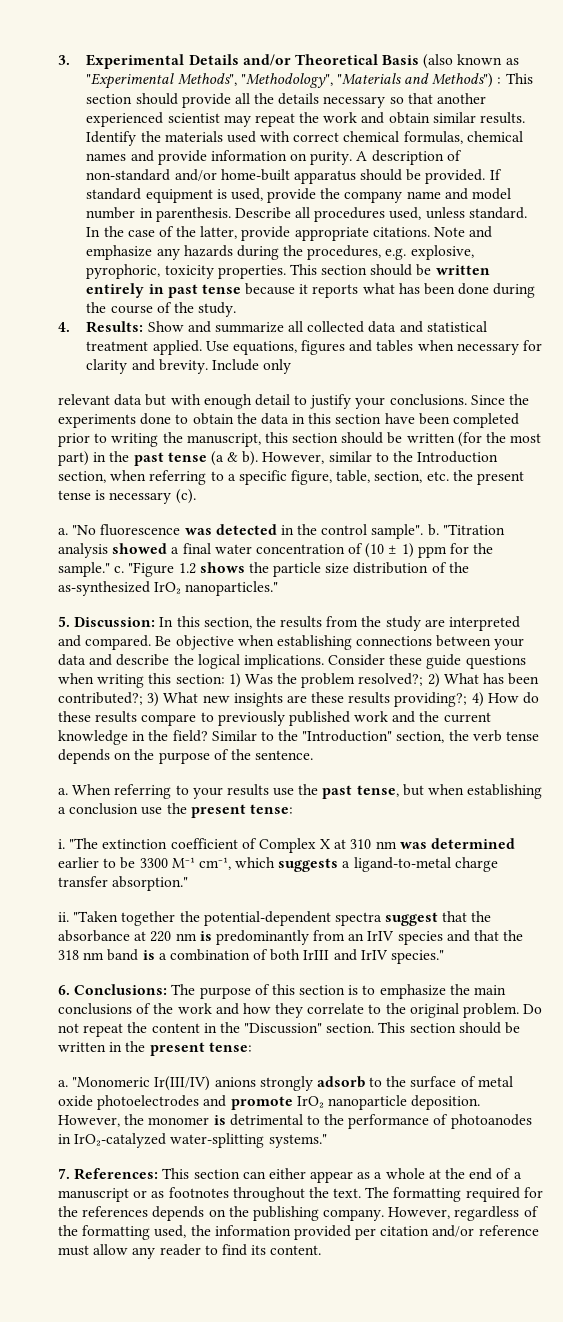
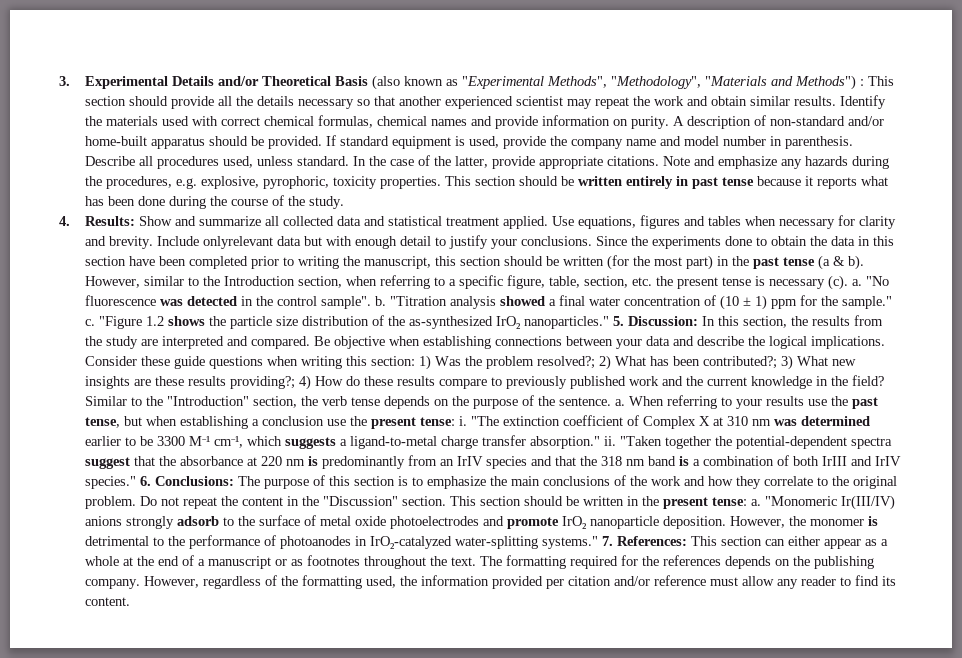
- Include only
- relevant data but with enough detail to justify your conclusions.
+ Include onlyrelevant data but with enough detail to justify your conclusions.
- However, similar to the Introduction section, when referring to a specific figure, table, section, etc. the present tense is necessary (c).
- a.
+ However, similar to the Introduction section, when referring to a specific figure, table, section, etc. the present tense is necessary (c). a.
- "Figure 1.2 shows the particle size distribution of the as-synthesized IrO₂ nanoparticles."
- 5. Discussion: In this section, the results from the study are interpreted and compared.
+ "Figure 1.2 shows the particle size distribution of the as-synthesized IrO₂ nanoparticles." 5. Discussion: In this section, the results from the study are interpreted and compared.
- Similar to the "Introduction" section, the verb tense depends on the purpose of the sentence.
- a.
+ Similar to the "Introduction" section, the verb tense depends on the purpose of the sentence. a.
- When referring to your results use the past tense, but when establishing a conclusion use the present tense:
- i.
+ When referring to your results use the past tense, but when establishing a conclusion use the present tense: i.
- "The extinction coefficient of Complex X at 310 nm was determined earlier to be 3300 M⁻¹ cm⁻¹, which suggests a ligand-to-metal charge transfer absorption."
- ii.
+ "The extinction coefficient of Complex X at 310 nm was determined earlier to be 3300 M⁻¹ cm⁻¹, which suggests a ligand-to-metal charge transfer absorption." ii.
- "Taken together the potential-dependent spectra suggest that the absorbance at 220 nm is predominantly from an IrIV species and that the 318 nm band is a combination of both IrIII and IrIV species."
- 6. Conclusions: The purpose of this section is to emphasize the main conclusions of the work and how they correlate to the original problem.
+ "Taken together the potential-dependent spectra suggest that the absorbance at 220 nm is predominantly from an IrIV species and that the 318 nm band is a combination of both IrIII and IrIV species." 6. Conclusions: The purpose of this section is to emphasize the main conclusions of the work and how they correlate to the original problem.
- This section should be written in the present tense:
- a.
+ This section should be written in the present tense: a.
- However, the monomer is detrimental to the performance of photoanodes in IrO₂-catalyzed water-splitting systems."
- 7. References: This section can either appear as a whole at the end of a manuscript or as footnotes throughout the text.
+ However, the monomer is detrimental to the performance of photoanodes in IrO₂-catalyzed water-splitting systems." 7. References: This section can either appear as a whole at the end of a manuscript or as footnotes throughout the text.

